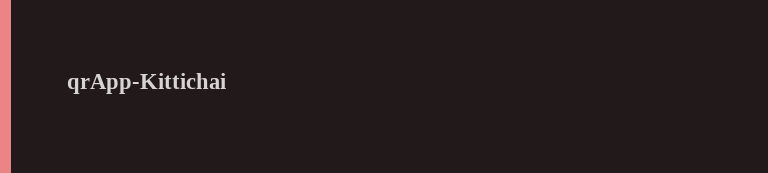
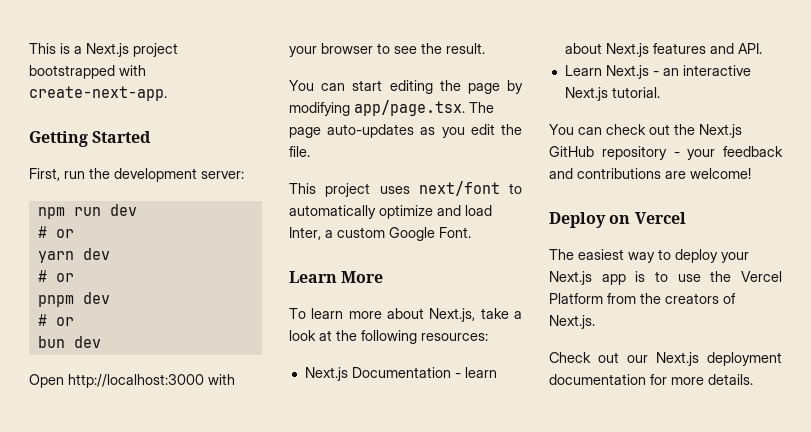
- qrApp-Kittichai
+ This is a Next.js project bootstrapped with create-next-app.
+ Getting Started
+ First, run the development server:
+ npm run dev
+ # or
+ yarn dev
+ # or
+ pnpm dev
+ # or
+ bun dev
+ Open http://localhost:3000 with your browser to see the result.
+ You can start editing the page by modifying app/page.tsx. The page auto-updates as you edit the file.
+ This project uses next/font to automatically optimize and load Inter, a custom Google Font.
+ Learn More
+ To learn more about Next.js, take a look at the following resources:
+ Next.js Documentation - learn about Next.js features and API.
+ Learn Next.js - an interactive Next.js tutorial.
+ You can check out the Next.js GitHub repository - your feedback and contributions are welcome!
+ Deploy on Vercel
+ The easiest way to deploy your Next.js app is to use the Vercel Platform from the creators of Next.js.
+ Check out our Next.js deployment documentation for more details.

